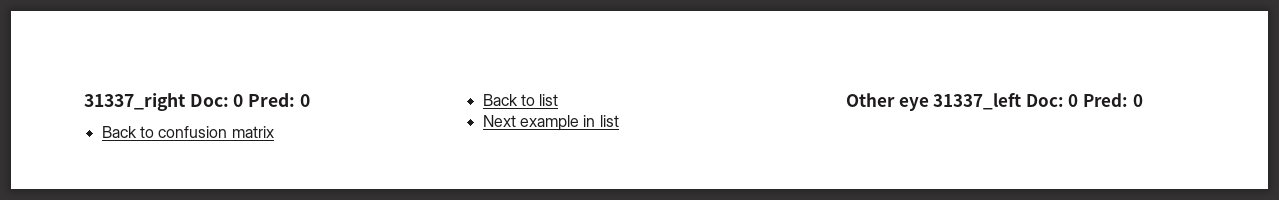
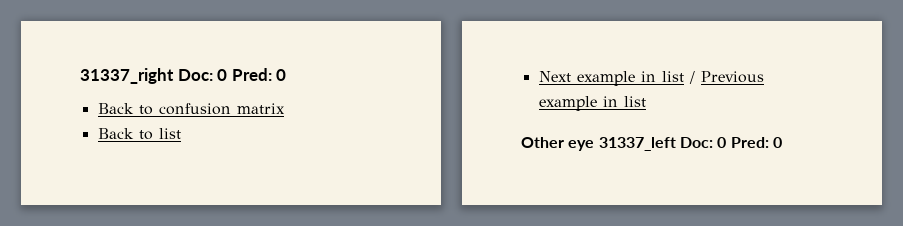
- Next example in list
+ Next example in list / Previous example in list

